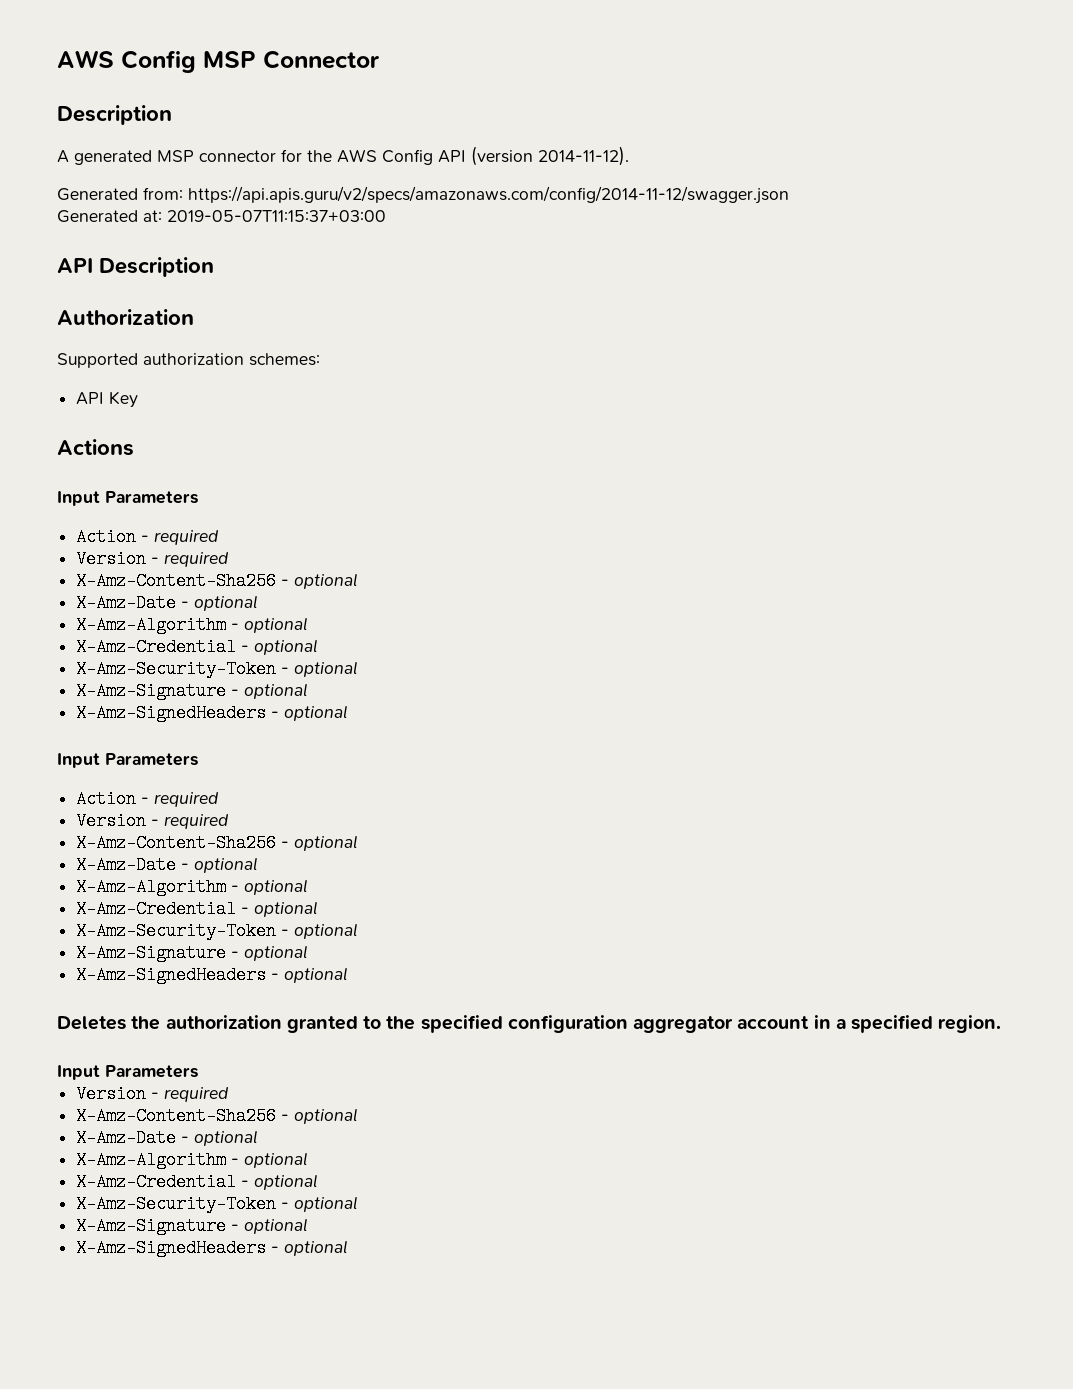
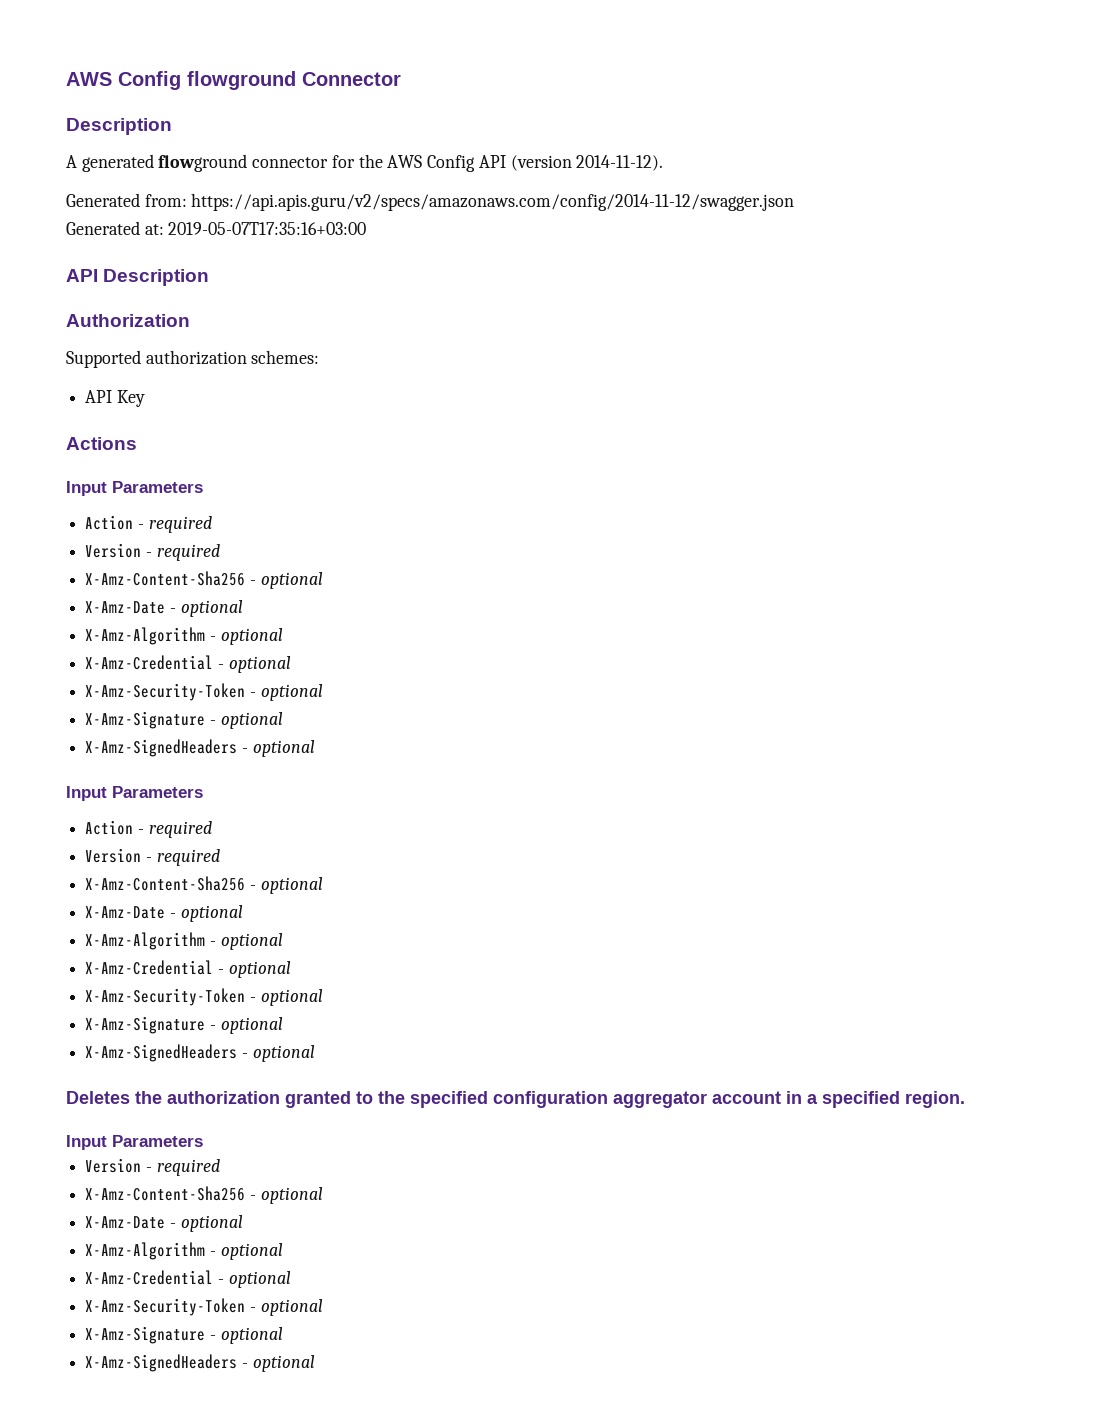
- AWS Config MSP Connector
+ AWS Config flowground Connector
- A generated MSP connector for the AWS Config API (version 2014-11-12).
+ A generated flowground connector for the AWS Config API (version 2014-11-12).
- Generated at: 2019-05-07T11:15:37+03:00
+ Generated at: 2019-05-07T17:35:16+03:00

